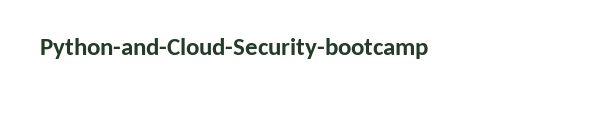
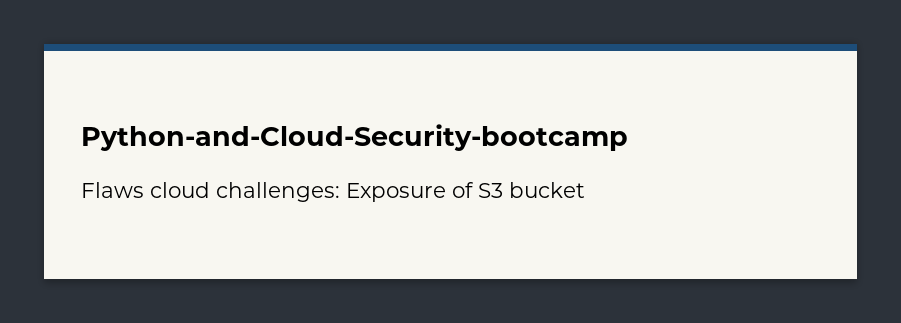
+ Flaws cloud challenges: Exposure of S3 bucket

